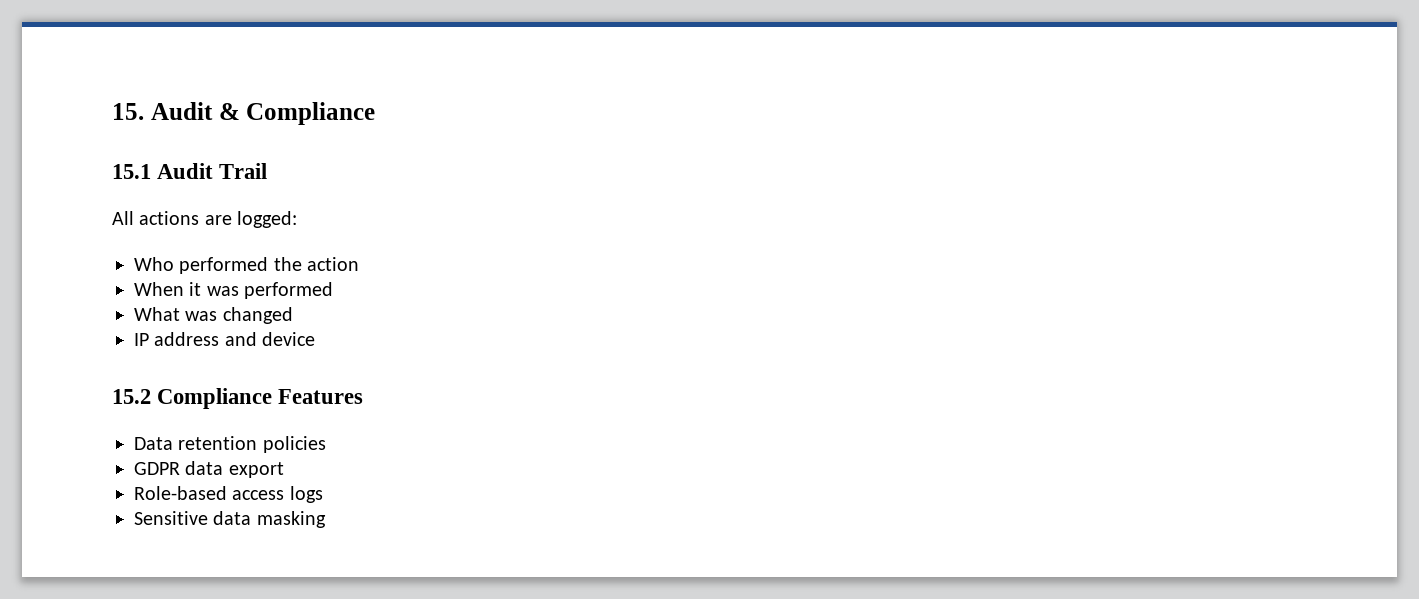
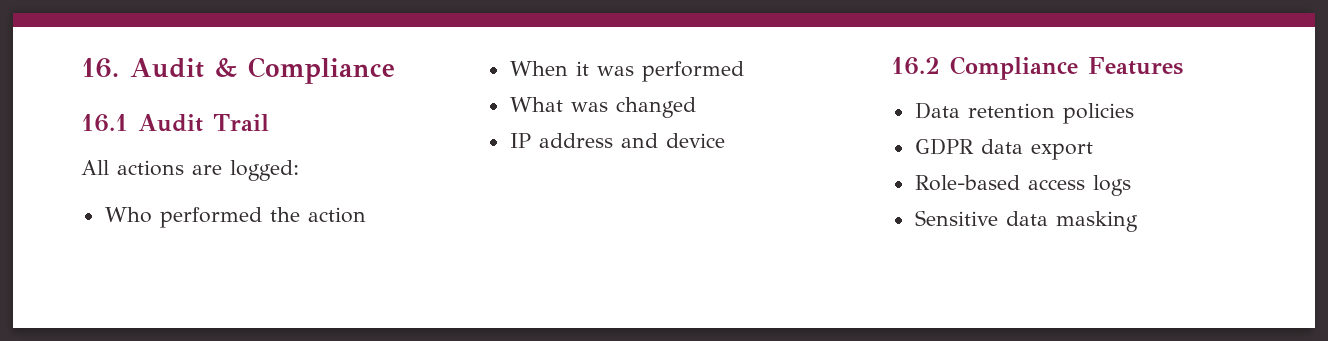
- 15. Audit & Compliance
+ 16. Audit & Compliance
- 15.1 Audit Trail
+ 16.1 Audit Trail
- 15.2 Compliance Features
+ 16.2 Compliance Features

